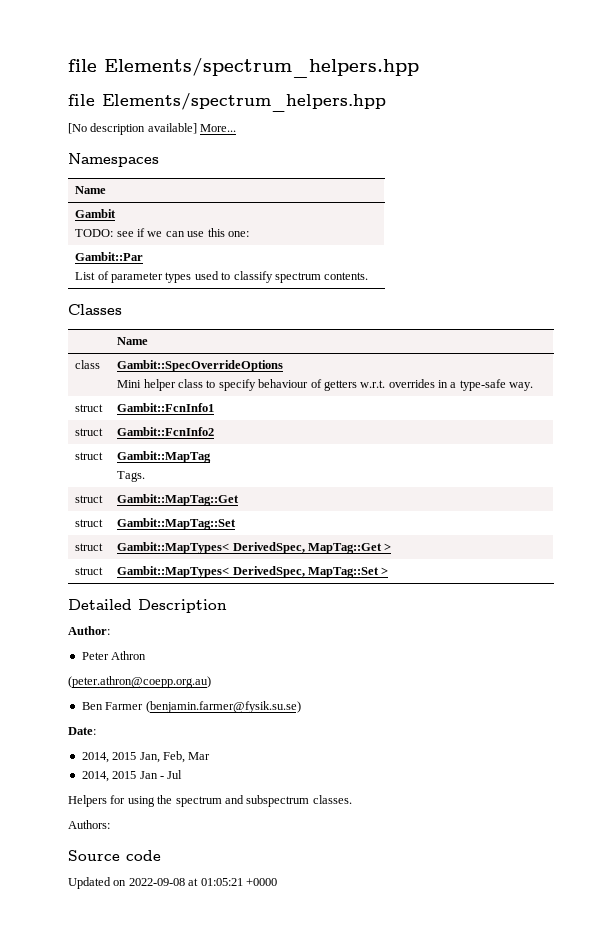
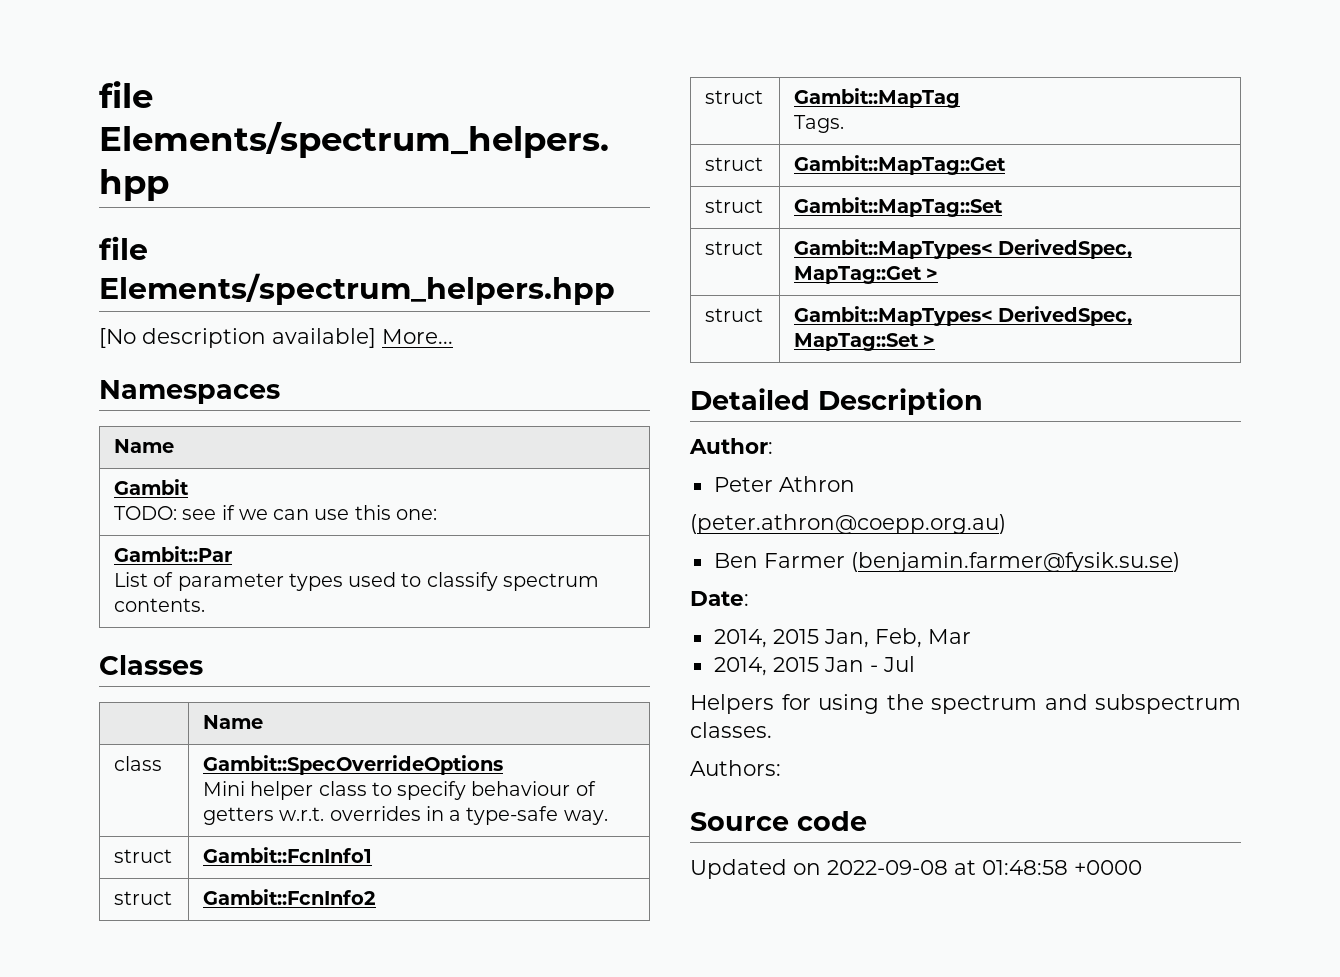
- Updated on 2022-09-08 at 01:05:21 +0000
+ Updated on 2022-09-08 at 01:48:58 +0000

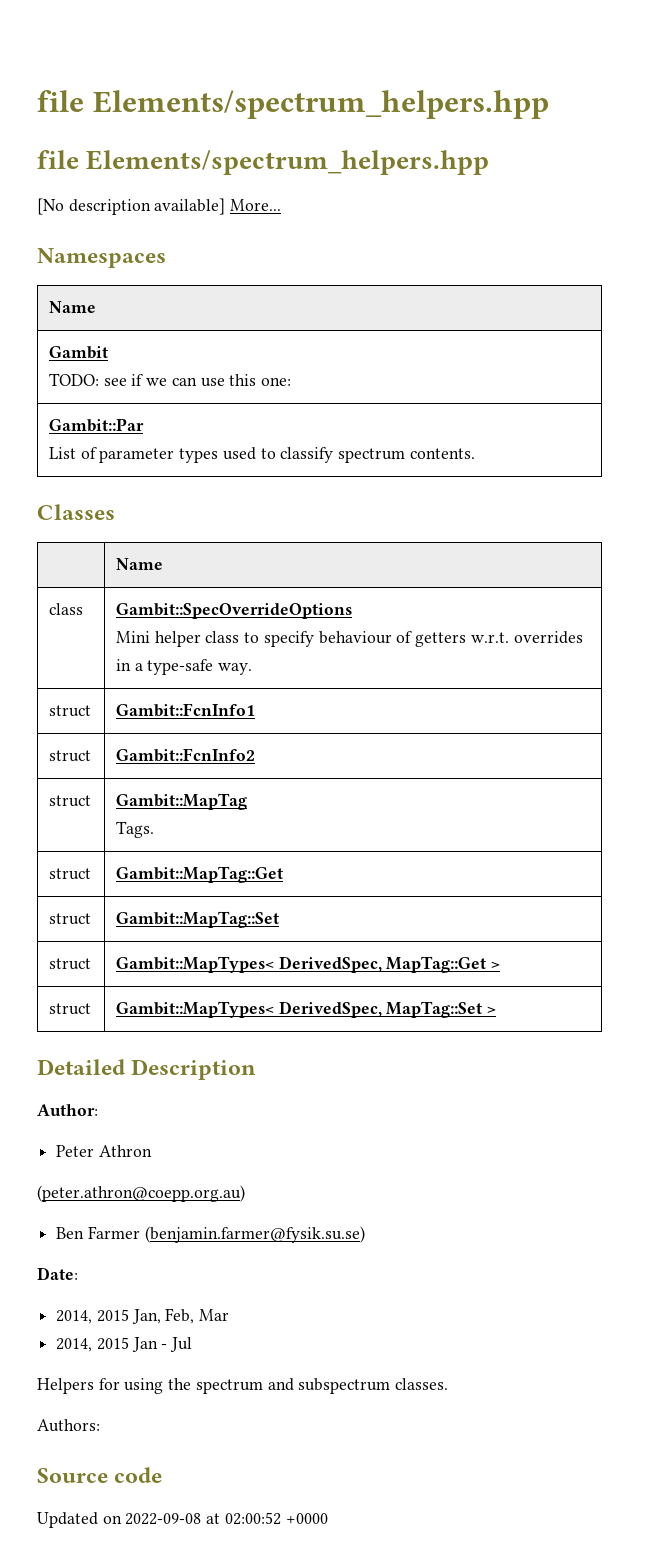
- Updated on 2022-09-08 at 01:48:58 +0000
+ Updated on 2022-09-08 at 02:00:52 +0000

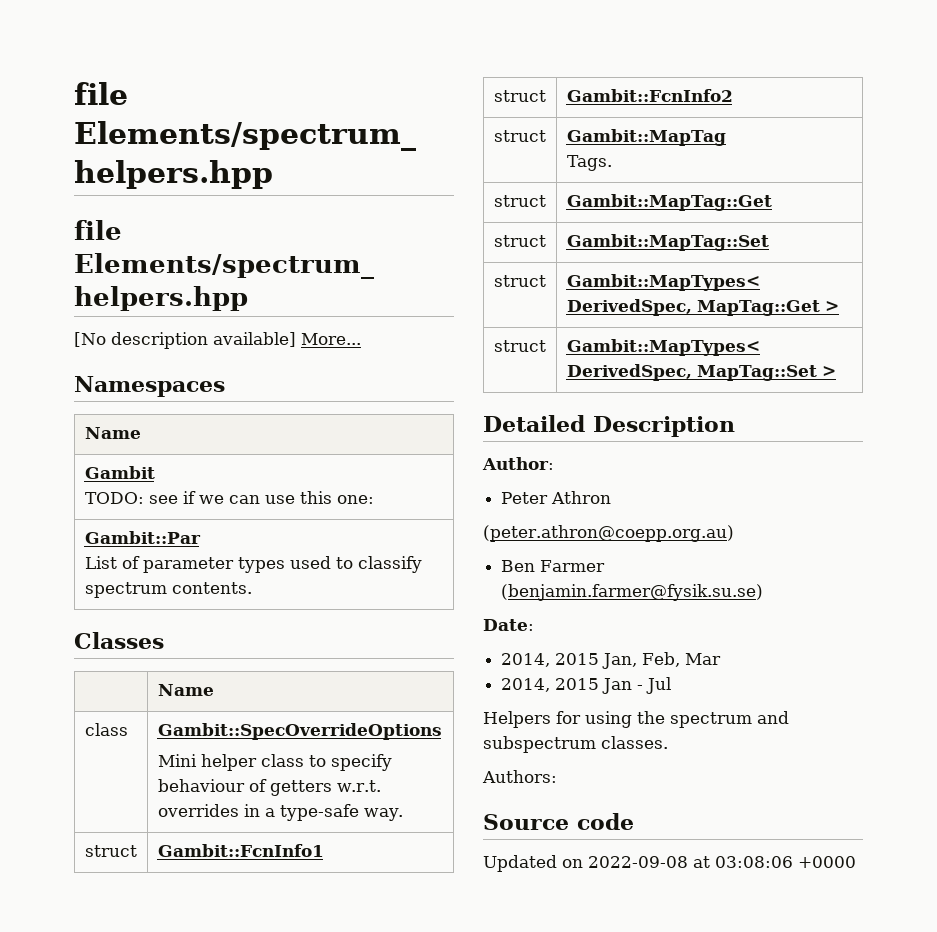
- Updated on 2022-09-08 at 02:00:52 +0000
+ Updated on 2022-09-08 at 03:08:06 +0000

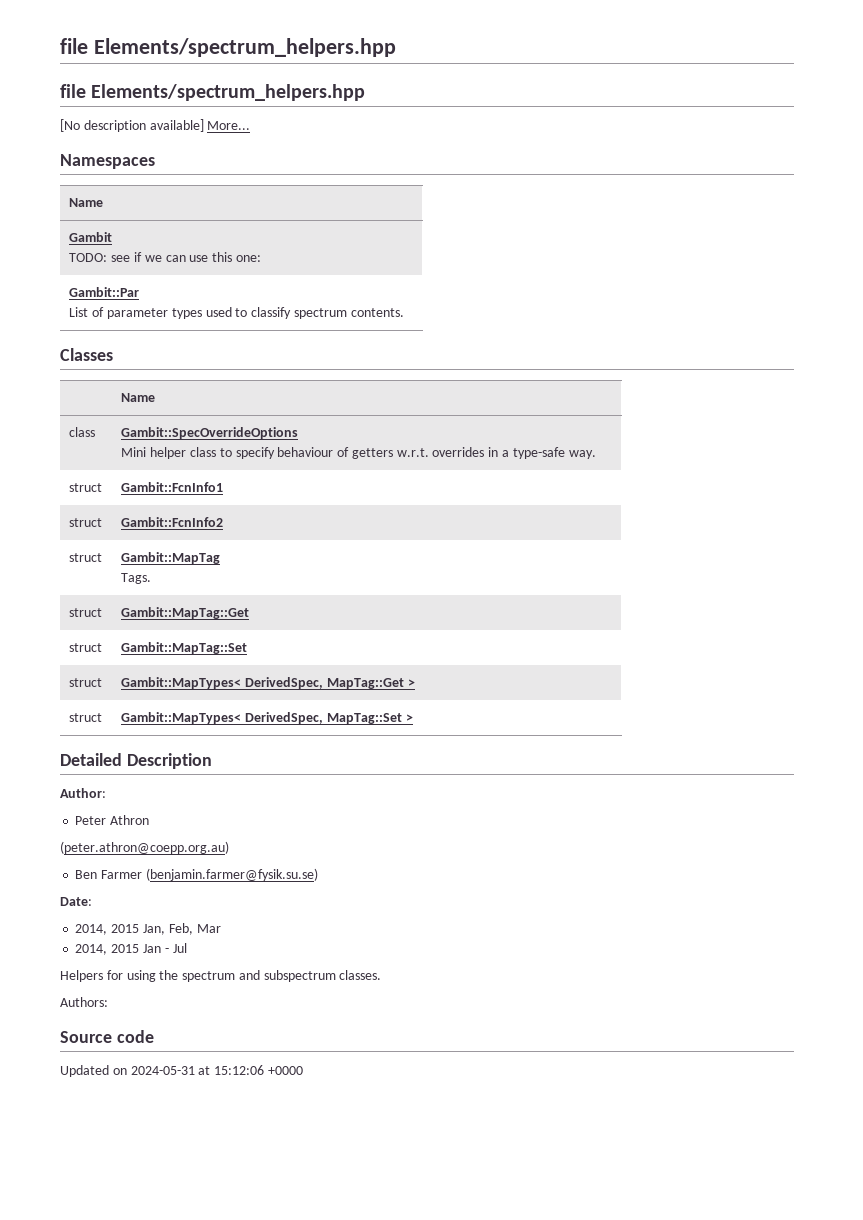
- Updated on 2022-09-08 at 03:08:06 +0000
+ Updated on 2024-05-31 at 15:12:06 +0000

